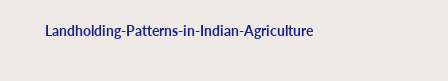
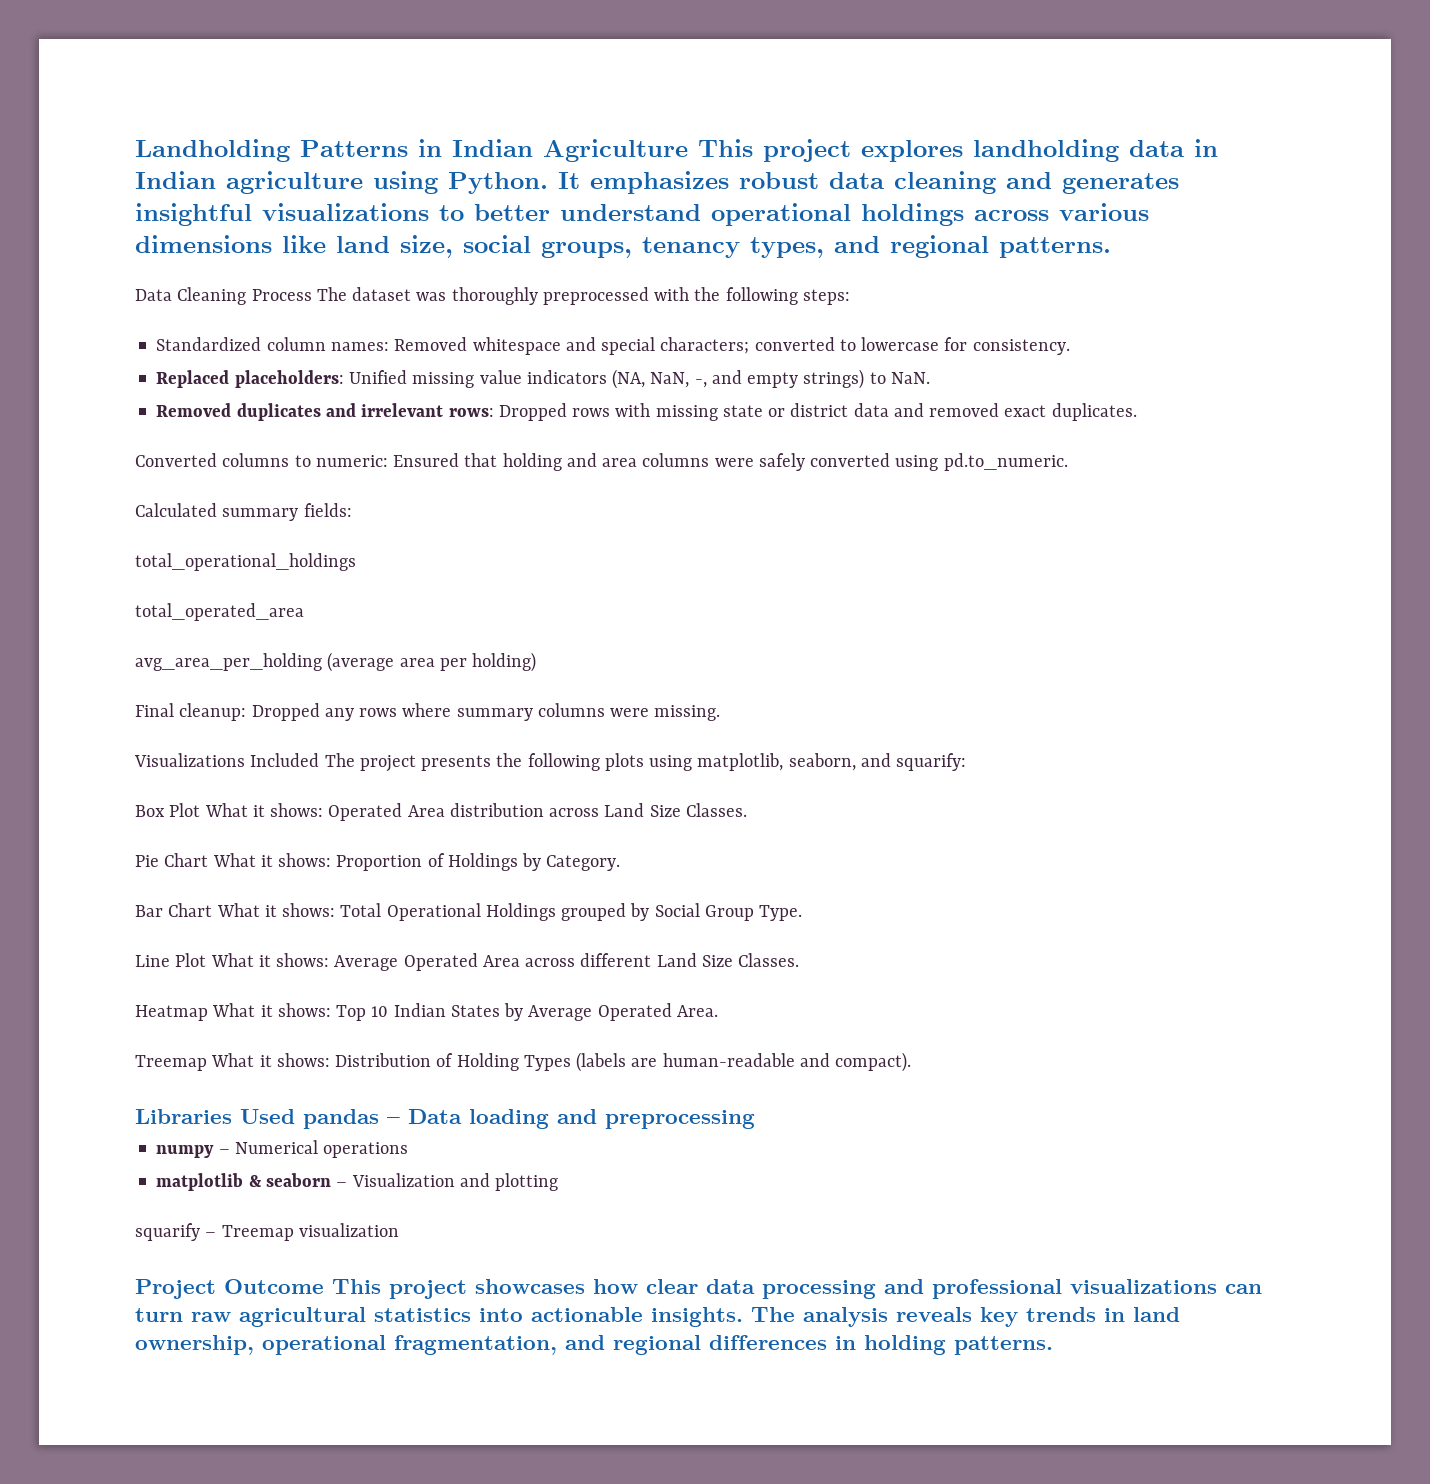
- Landholding-Patterns-in-Indian-Agriculture
+ Landholding Patterns in Indian Agriculture This project explores landholding data in Indian agriculture using Python. It emphasizes robust data cleaning and generates insightful visualizations to better understand operational holdings across various dimensions like land size, social groups, tenancy types, and regional patterns.
+ Data Cleaning Process The dataset was thoroughly preprocessed with the following steps:
+ Standardized column names: Removed whitespace and special characters; converted to lowercase for consistency.
+ Replaced placeholders: Unified missing value indicators (NA, NaN, -, and empty strings) to NaN.
+ Removed duplicates and irrelevant rows: Dropped rows with missing state or district data and removed exact duplicates.
+ Converted columns to numeric: Ensured that holding and area columns were safely converted using pd.to_numeric.
+ Calculated summary fields:
+ total_operational_holdings
+ total_operated_area
+ avg_area_per_holding (average area per holding)
+ Final cleanup: Dropped any rows where summary columns were missing.
+ Visualizations Included The project presents the following plots using matplotlib, seaborn, and squarify:
+ Box Plot What it shows: Operated Area distribution across Land Size Classes.
+ Pie Chart What it shows: Proportion of Holdings by Category.
+ Bar Chart What it shows: Total Operational Holdings grouped by Social Group Type.
+ Line Plot What it shows: Average Operated Area across different Land Size Classes.
+ Heatmap What it shows: Top 10 Indian States by Average Operated Area.
+ Treemap What it shows: Distribution of Holding Types (labels are human-readable and compact).
+ Libraries Used pandas – Data loading and preprocessing
+ numpy – Numerical operations
+ matplotlib & seaborn – Visualization and plotting
+ squarify – Treemap visualization
+ Project Outcome This project showcases how clear data processing and professional visualizations can turn raw agricultural statistics into actionable insights. The analysis reveals key trends in land ownership, operational fragmentation, and regional differences in holding patterns.

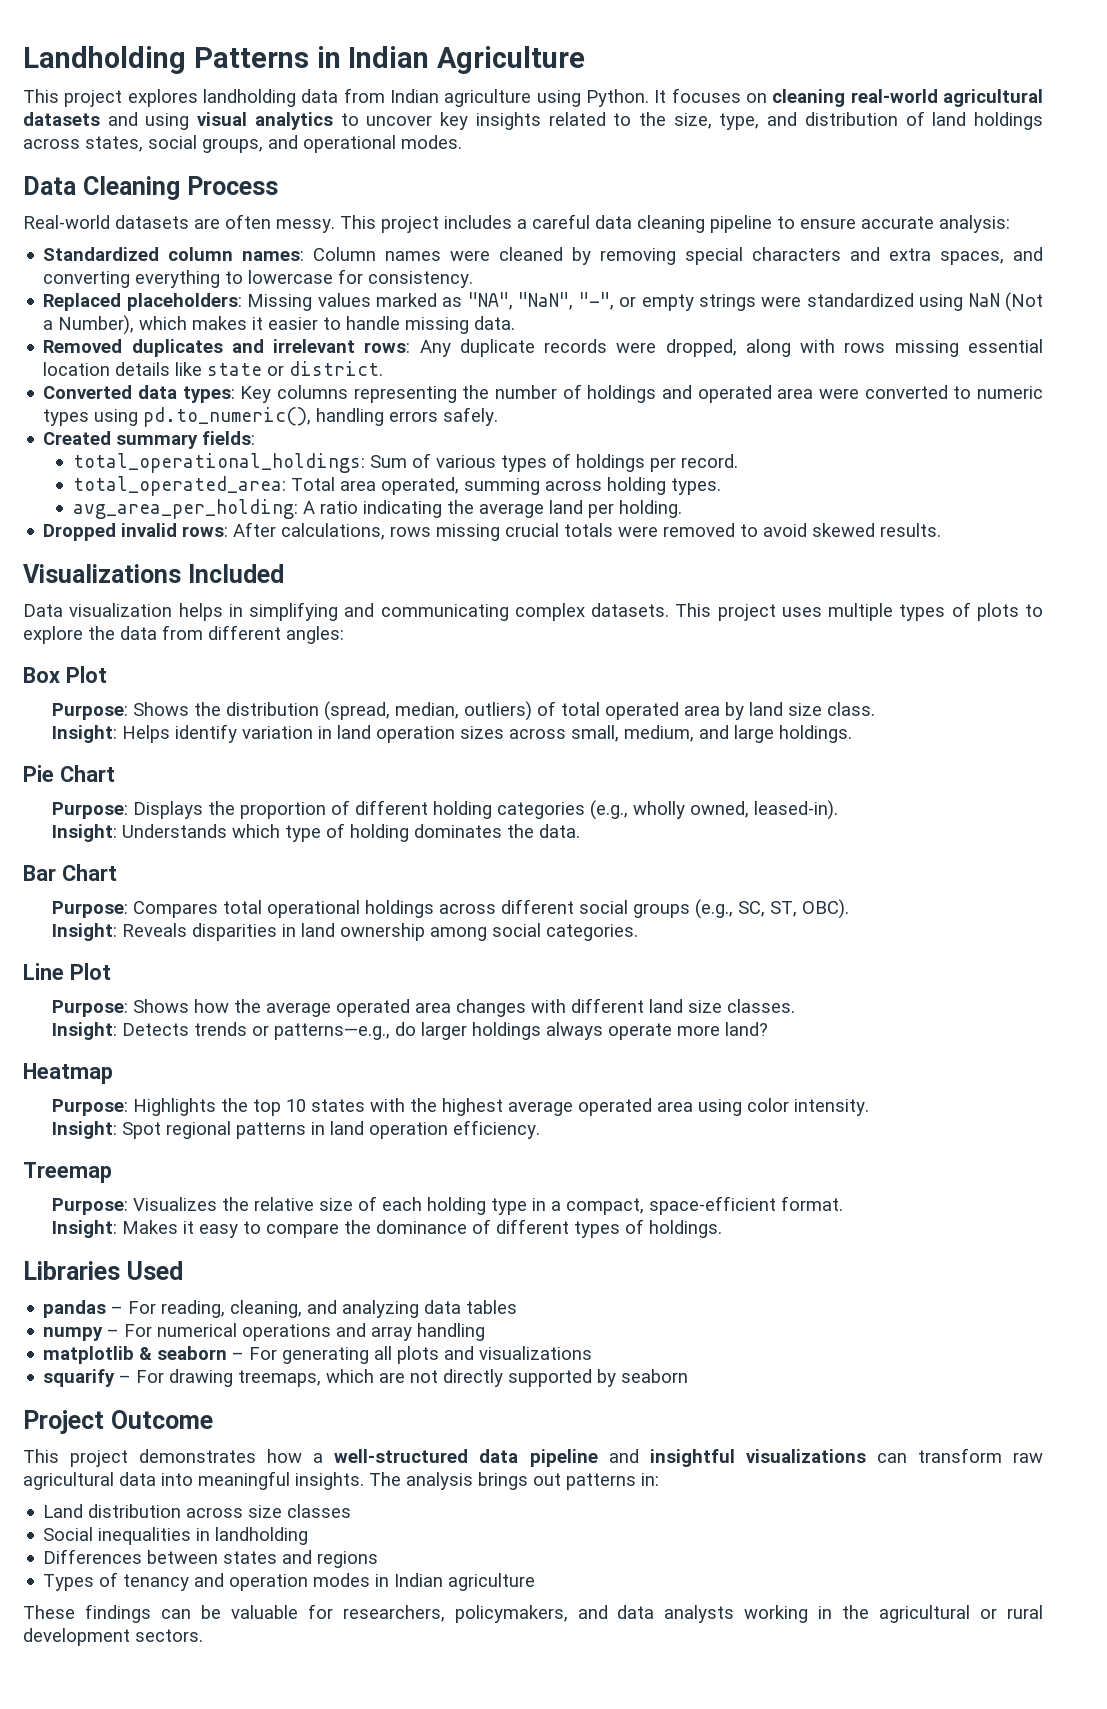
- Landholding Patterns in Indian Agriculture This project explores landholding data in Indian agriculture using Python.
+ Landholding Patterns in Indian Agriculture
+ This project explores landholding data from Indian agriculture using Python.
- It emphasizes robust data cleaning and generates insightful visualizations to better understand operational holdings across various dimensions like land size, social groups, tenancy types, and regional patterns.
- Data Cleaning Process The dataset was thoroughly preprocessed with the following steps:
- Standardized column names: Removed whitespace and special characters; converted to lowercase for consistency.
+ It focuses on cleaning real-world agricultural datasets and using visual analytics to uncover key insights related to the size, type, and distribution of land holdings across states, social groups, and operational modes.
+ Data Cleaning Process
+ Real-world datasets are often messy. This project includes a careful data cleaning pipeline to ensure accurate analysis:
+ Standardized column names: Column names were cleaned by removing special characters and extra spaces, and converting everything to lowercase for consistency.
- Replaced placeholders: Unified missing value indicators (NA, NaN, -, and empty strings) to NaN.
+ Replaced placeholders: Missing values marked as "NA", "NaN", "-", or empty strings were standardized using NaN (Not a Number), which makes it easier to handle missing data.
- Removed duplicates and irrelevant rows: Dropped rows with missing state or district data and removed exact duplicates.
- Converted columns to numeric: Ensured that holding and area columns were safely converted using pd.to_numeric.
- Calculated summary fields:
- total_operational_holdings
- total_operated_area
- avg_area_per_holding (average area per holding)
- Final cleanup: Dropped any rows where summary columns were missing.
- Visualizations Included The project presents the following plots using matplotlib, seaborn, and squarify:
- Box Plot What it shows: Operated Area distribution across Land Size Classes.
- Pie Chart What it shows: Proportion of Holdings by Category.
- Bar Chart What it shows: Total Operational Holdings grouped by Social Group Type.
- Line Plot What it shows: Average Operated Area across different Land Size Classes.
- Heatmap What it shows: Top 10 Indian States by Average Operated Area.
- Treemap What it shows: Distribution of Holding Types (labels are human-readable and compact).
+ Removed duplicates and irrelevant rows: Any duplicate records were dropped, along with rows missing essential location details like state or district.
+ Converted data types: Key columns representing the number of holdings and operated area were converted to numeric types using pd.to_numeric(), handling errors safely.
+ Created summary fields:
+ total_operational_holdings: Sum of various types of holdings per record.
+ total_operated_area: Total area operated, summing across holding types.
+ avg_area_per_holding: A ratio indicating the average land per holding.
+ Dropped invalid rows: After calculations, rows missing crucial totals were removed to avoid skewed results.
+ Visualizations Included
+ Data visualization helps in simplifying and communicating complex datasets. This project uses multiple types of plots to explore the data from different angles:
+ Box Plot
+ Purpose: Shows the distribution (spread, median, outliers) of total operated area by land size class.
+ Insight: Helps identify variation in land operation sizes across small, medium, and large holdings.
+ Pie Chart
+ Purpose: Displays the proportion of different holding categories (e.g., wholly owned, leased-in).
+ Insight: Understands which type of holding dominates the data.
+ Bar Chart
+ Purpose: Compares total operational holdings across different social groups (e.g., SC, ST, OBC).
+ Insight: Reveals disparities in land ownership among social categories.
+ Line Plot
+ Purpose: Shows how the average operated area changes with different land size classes.
+ Insight: Detects trends or patterns—e.g., do larger holdings always operate more land?
+ Heatmap
+ Purpose: Highlights the top 10 states with the highest average operated area using color intensity.
+ Insight: Spot regional patterns in land operation efficiency.
+ Treemap
+ Purpose: Visualizes the relative size of each holding type in a compact, space-efficient format.
+ Insight: Makes it easy to compare the dominance of different types of holdings.
- Libraries Used pandas – Data loading and preprocessing
+ Libraries Used
+ pandas – For reading, cleaning, and analyzing data tables
- numpy – Numerical operations
+ numpy – For numerical operations and array handling
- matplotlib & seaborn – Visualization and plotting
- squarify – Treemap visualization
+ matplotlib & seaborn – For generating all plots and visualizations
+ squarify – For drawing treemaps, which are not directly supported by seaborn
- Project Outcome This project showcases how clear data processing and professional visualizations can turn raw agricultural statistics into actionable insights. The analysis reveals key trends in land ownership, operational fragmentation, and regional differences in holding patterns.
+ Project Outcome
+ This project demonstrates how a well-structured data pipeline and insightful visualizations can transform raw agricultural data into meaningful insights. The analysis brings out patterns in:
+ Land distribution across size classes
+ Social inequalities in landholding
+ Differences between states and regions
+ Types of tenancy and operation modes in Indian agriculture
+ These findings can be valuable for researchers, policymakers, and data analysts working in the agricultural or rural development sectors.

